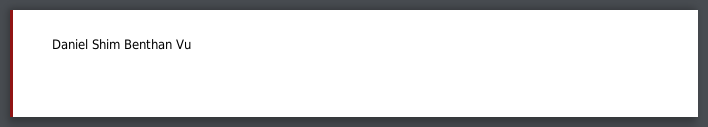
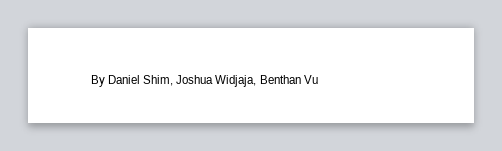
- Daniel Shim Benthan Vu
+ By Daniel Shim, Joshua Widjaja, Benthan Vu

